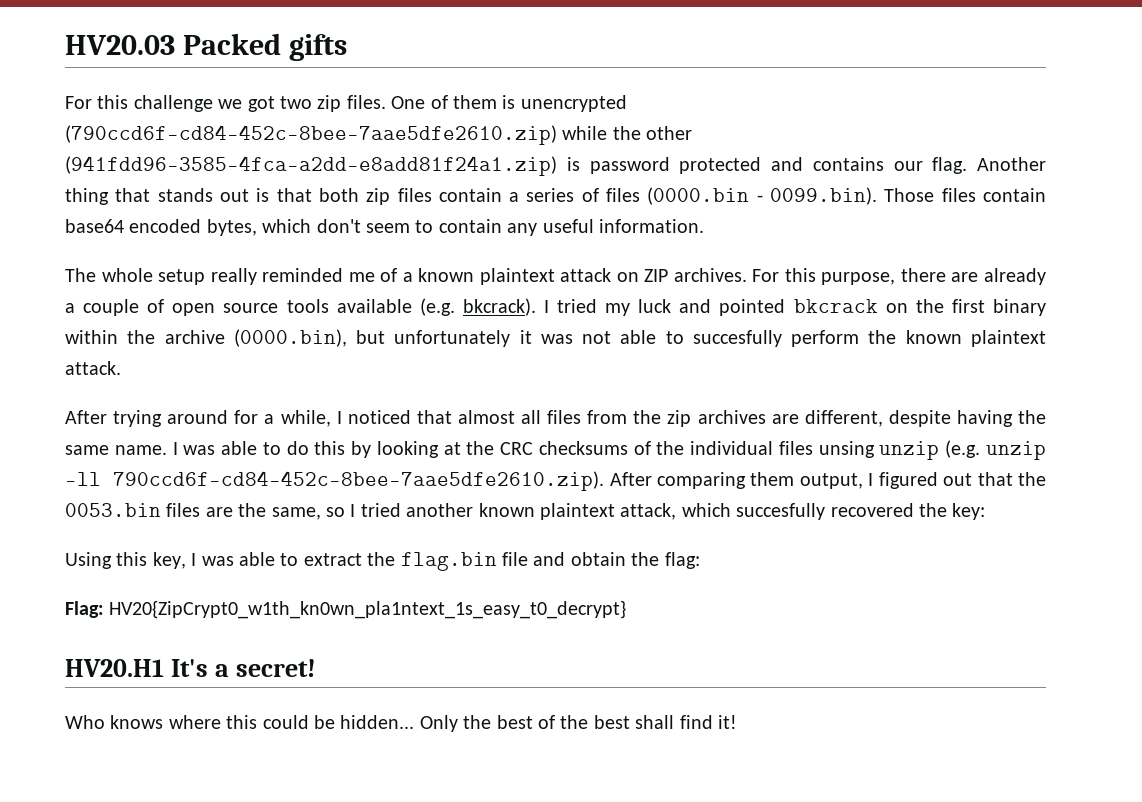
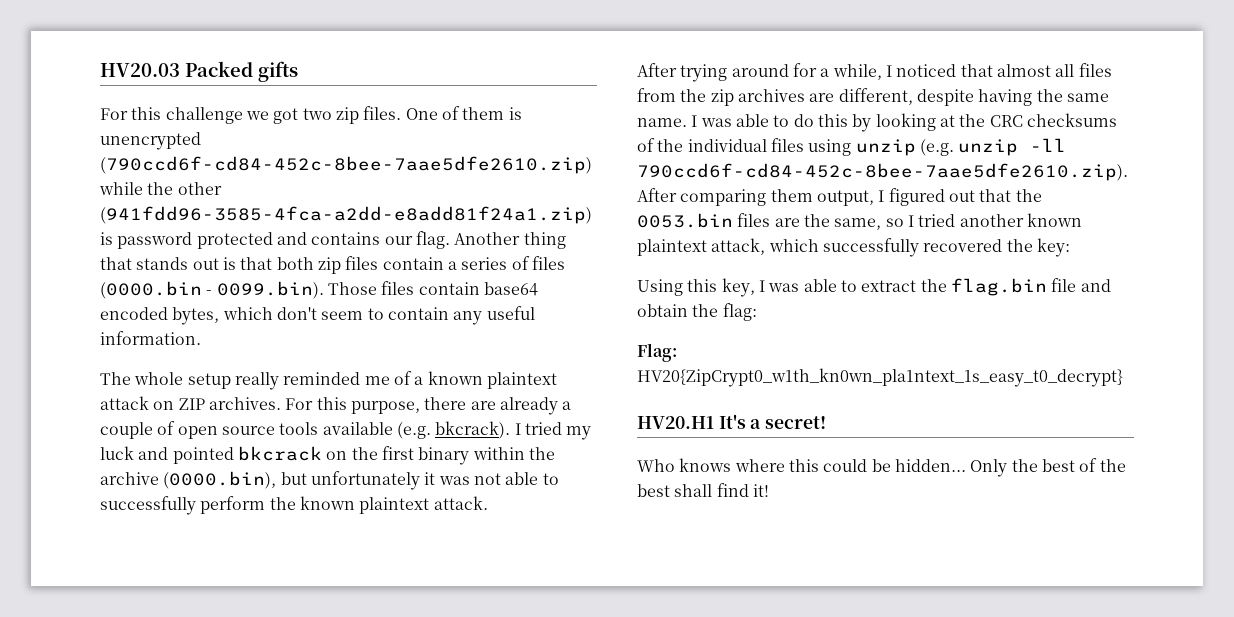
- I tried my luck and pointed bkcrack on the first binary within the archive (0000.bin), but unfortunately it was not able to succesfully perform the known plaintext attack.
+ I tried my luck and pointed bkcrack on the first binary within the archive (0000.bin), but unfortunately it was not able to successfully perform the known plaintext attack.
- I was able to do this by looking at the CRC checksums of the individual files unsing unzip (e.g. unzip -ll 790ccd6f-cd84-452c-8bee-7aae5dfe2610.zip). After comparing them output, I figured out that the 0053.bin files are the same, so I tried another known plaintext attack, which succesfully recovered the key:
+ I was able to do this by looking at the CRC checksums of the individual files using unzip (e.g. unzip -ll 790ccd6f-cd84-452c-8bee-7aae5dfe2610.zip). After comparing them output, I figured out that the 0053.bin files are the same, so I tried another known plaintext attack, which successfully recovered the key:

